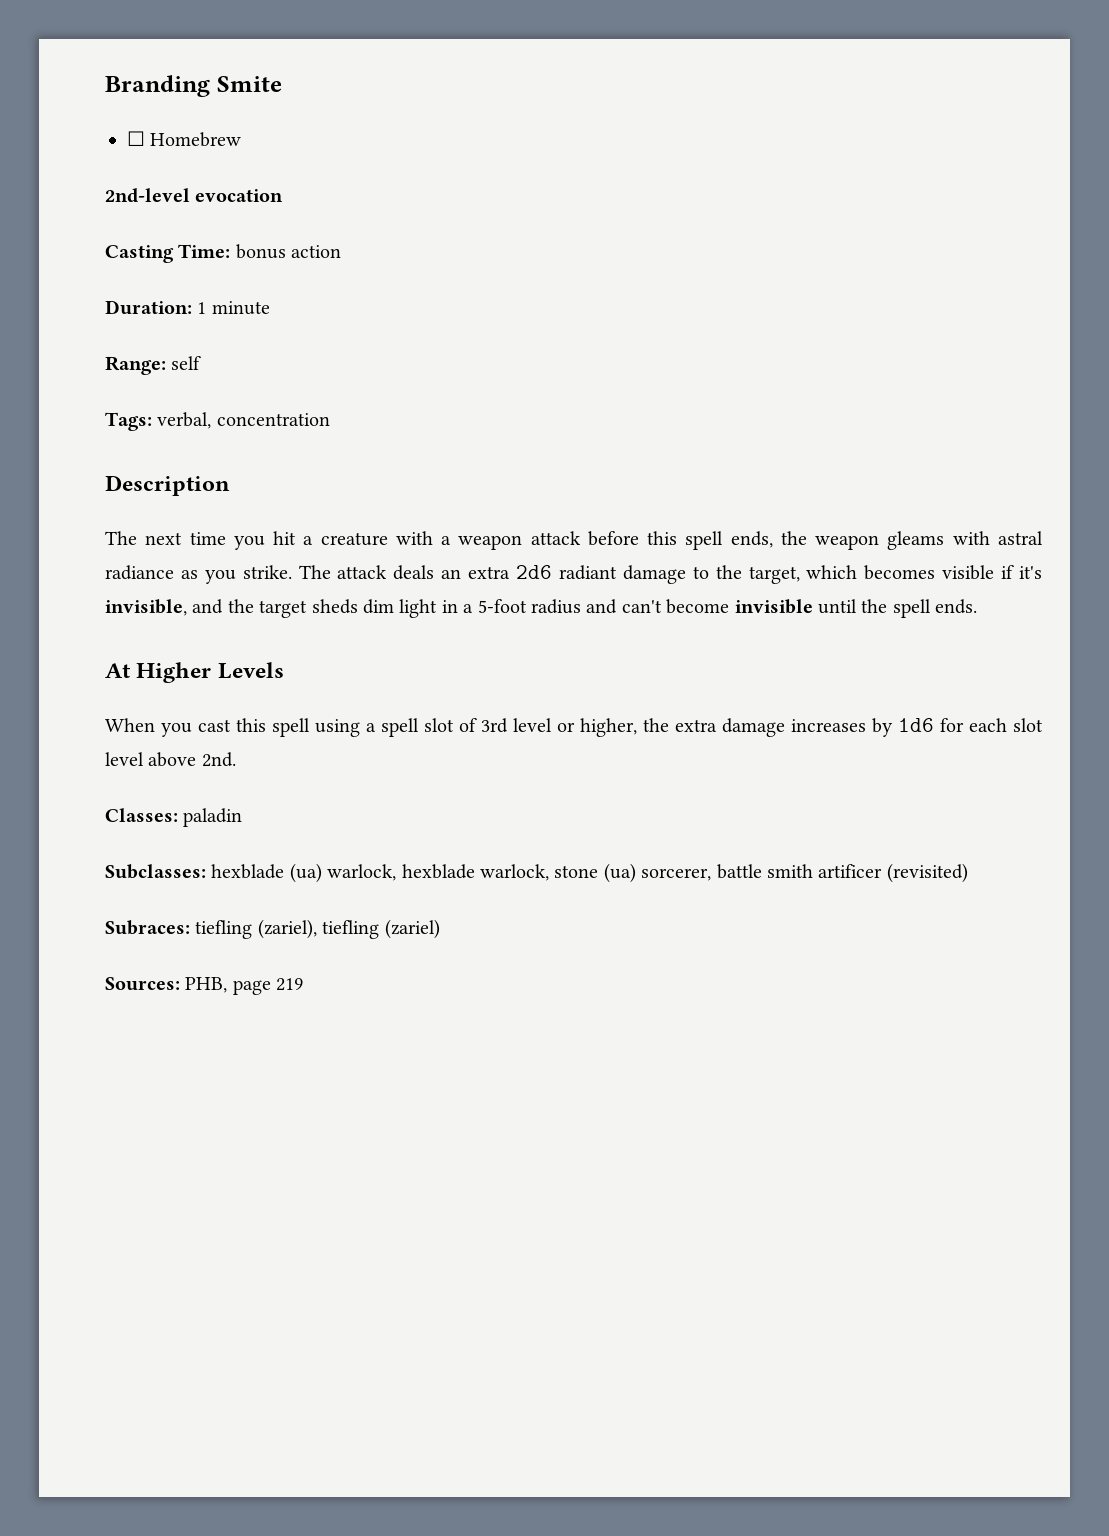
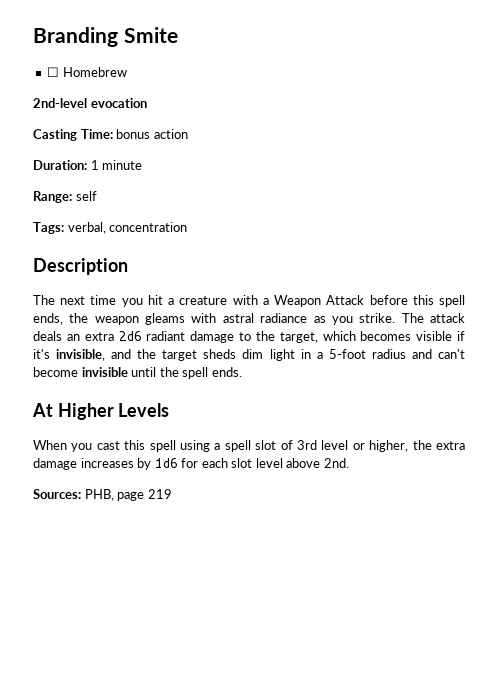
- The next time you hit a creature with a weapon attack before this spell ends, the weapon gleams with astral radiance as you strike.
+ The next time you hit a creature with a Weapon Attack before this spell ends, the weapon gleams with astral radiance as you strike.
- Classes: paladin
- Subclasses: hexblade (ua) warlock, hexblade warlock, stone (ua) sorcerer, battle smith artificer (revisited)
- Subraces: tiefling (zariel), tiefling (zariel)

